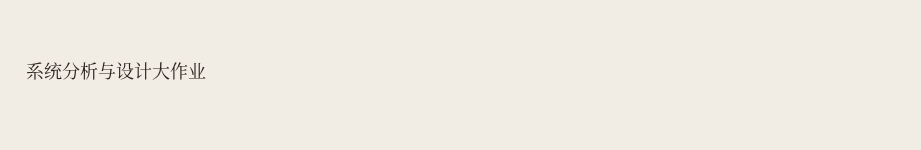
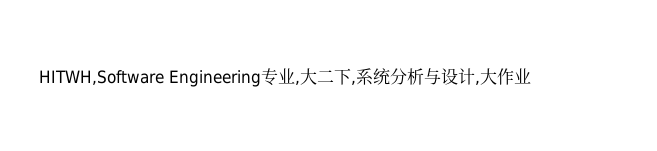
- 系统分析与设计大作业
+ HITWH,Software Engineering专业,大二下,系统分析与设计,大作业

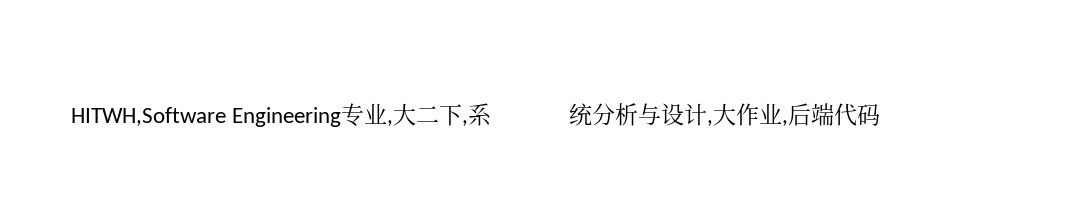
- HITWH,Software Engineering专业,大二下,系统分析与设计,大作业
+ HITWH,Software Engineering专业,大二下,系统分析与设计,大作业,后端代码

